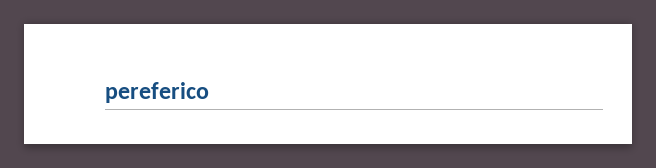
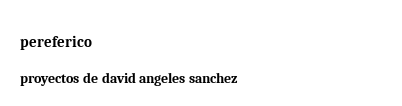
+ proyectos de david angeles sanchez

